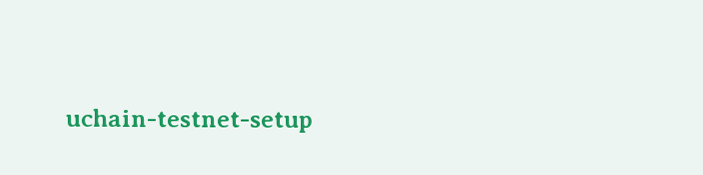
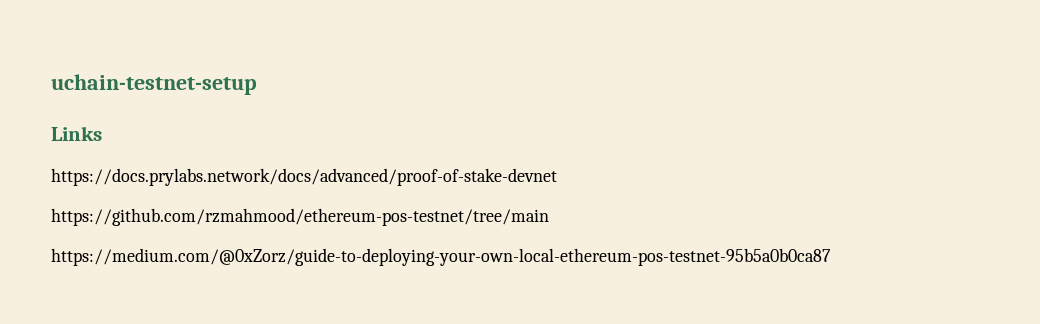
+ Links
+ https://docs.prylabs.network/docs/advanced/proof-of-stake-devnet
+ https://github.com/rzmahmood/ethereum-pos-testnet/tree/main
+ https://medium.com/@0xZorz/guide-to-deploying-your-own-local-ethereum-pos-testnet-95b5a0b0ca87

